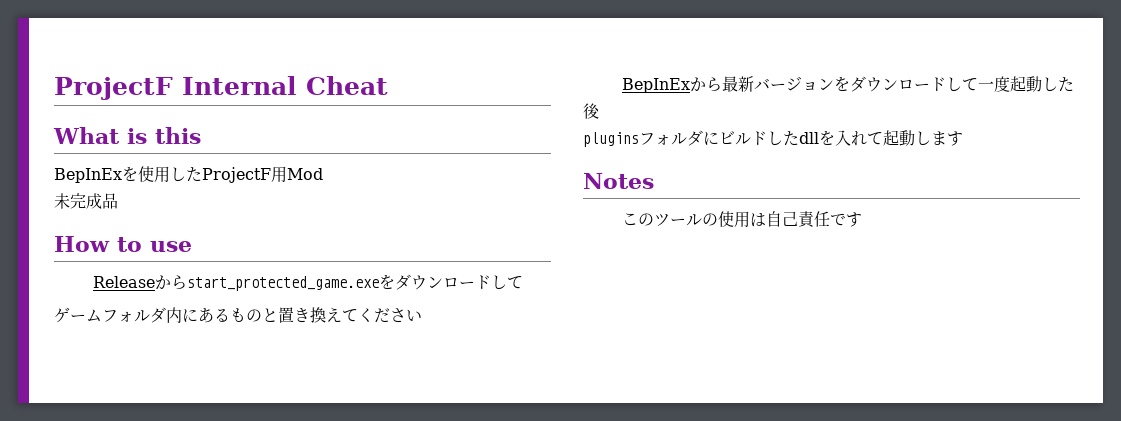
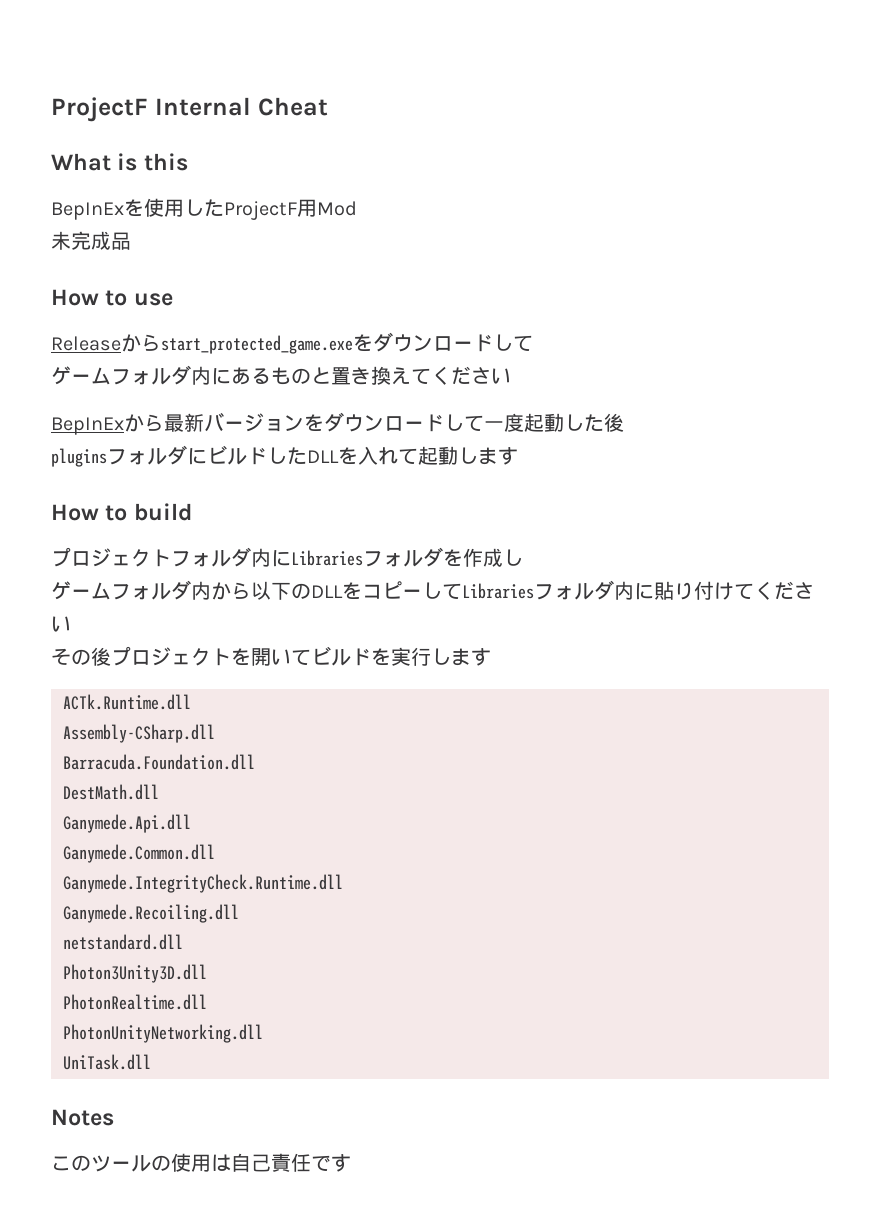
- pluginsフォルダにビルドしたdllを入れて起動します
+ pluginsフォルダにビルドしたDLLを入れて起動します
+ How to build
+ プロジェクトフォルダ内にLibrariesフォルダを作成し
+ ゲームフォルダ内から以下のDLLをコピーしてLibrariesフォルダ内に貼り付けてください
+ その後プロジェクトを開いてビルドを実行します
+ ACTk.Runtime.dll
+ Assembly-CSharp.dll
+ Barracuda.Foundation.dll
+ DestMath.dll
+ Ganymede.Api.dll
+ Ganymede.Common.dll
+ Ganymede.IntegrityCheck.Runtime.dll
+ Ganymede.Recoiling.dll
+ netstandard.dll
+ Photon3Unity3D.dll
+ PhotonRealtime.dll
+ PhotonUnityNetworking.dll
+ UniTask.dll

